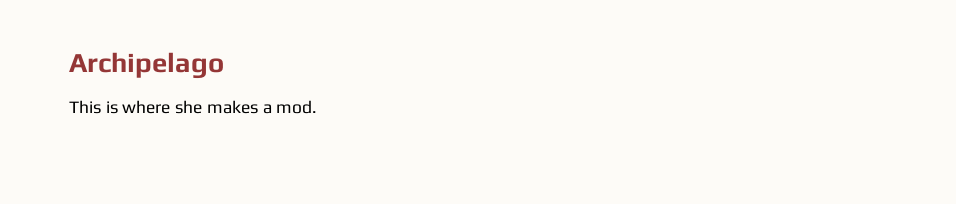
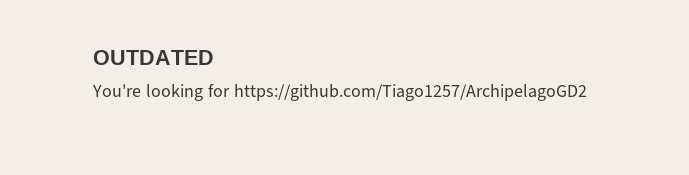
- Archipelago
- This is where she makes a mod.
+ OUTDATED
+ You're looking for https://github.com/Tiago1257/ArchipelagoGD2

